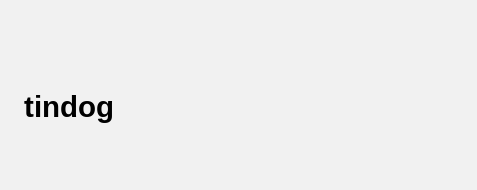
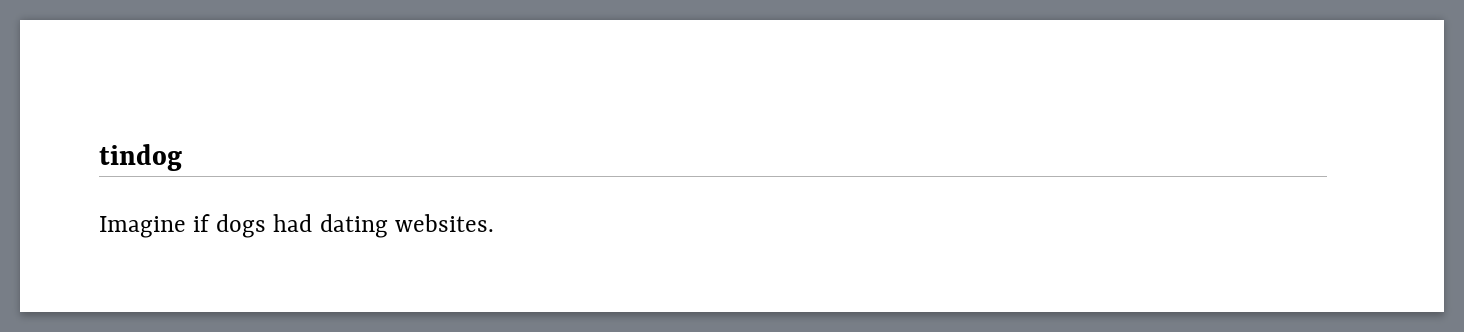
+ Imagine if dogs had dating websites.

